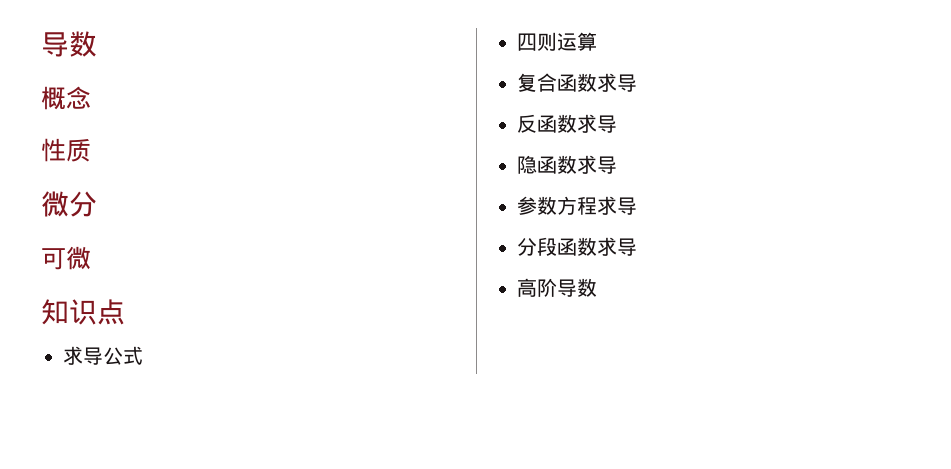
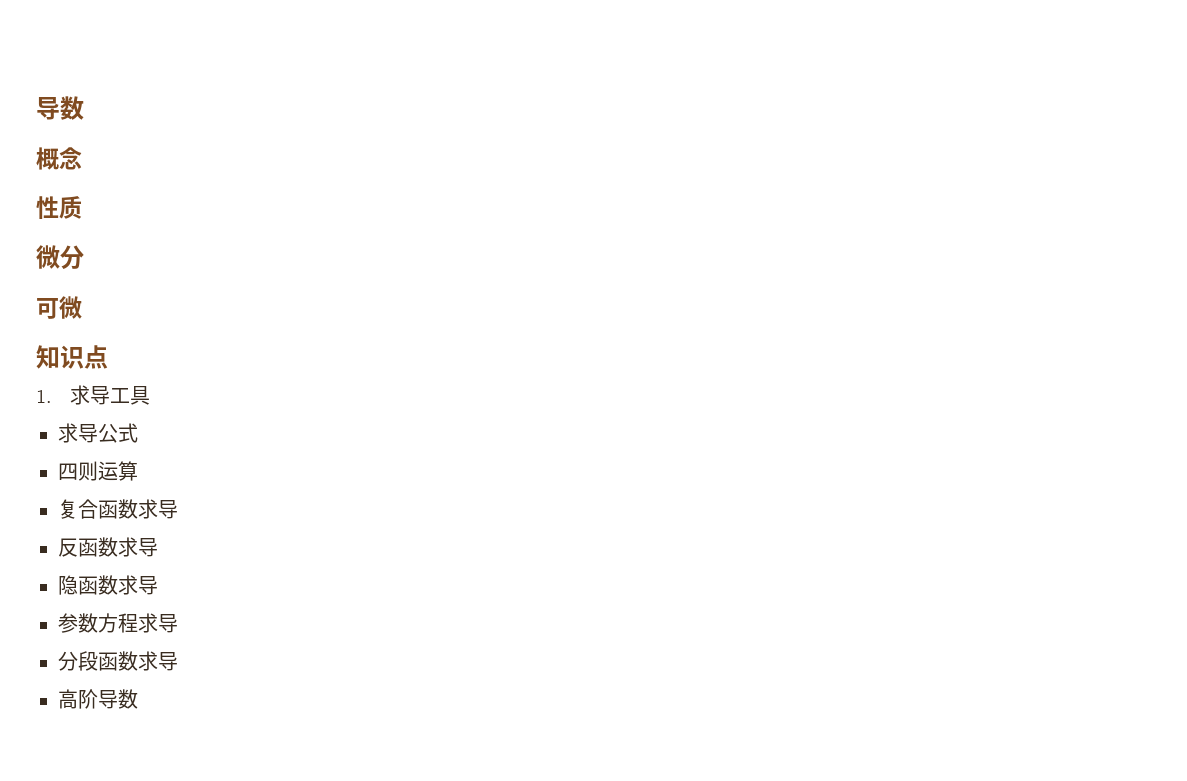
+ 1.求导工具

